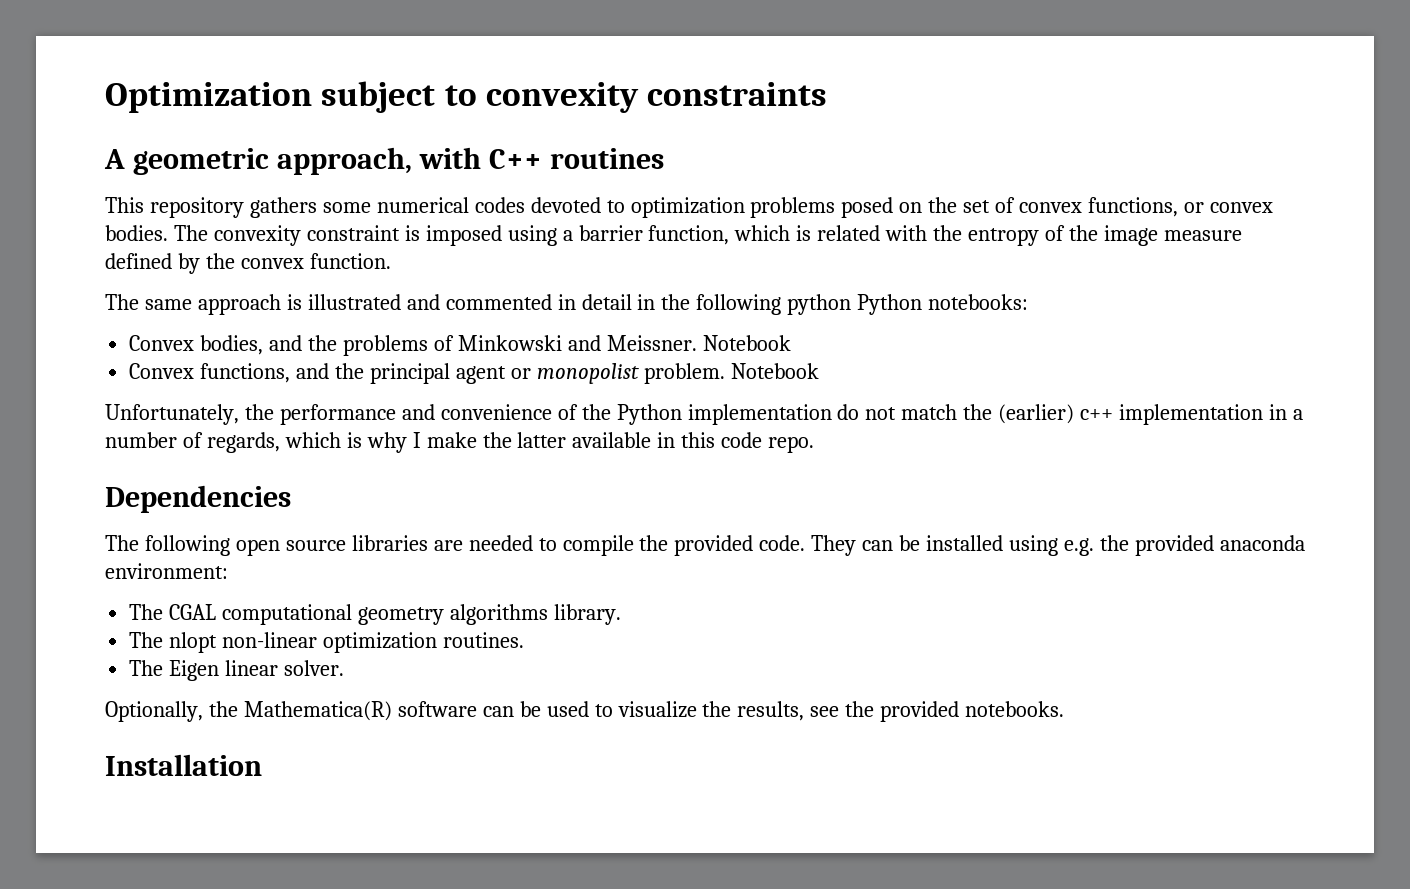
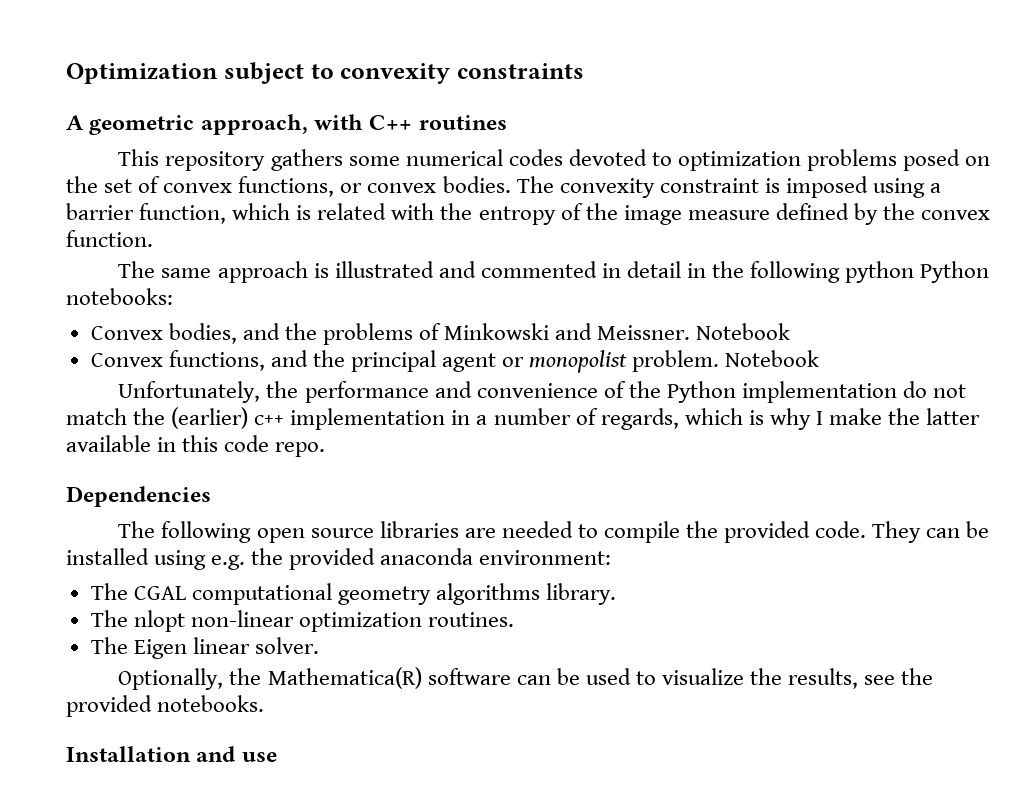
- Installation
+ Installation and use

